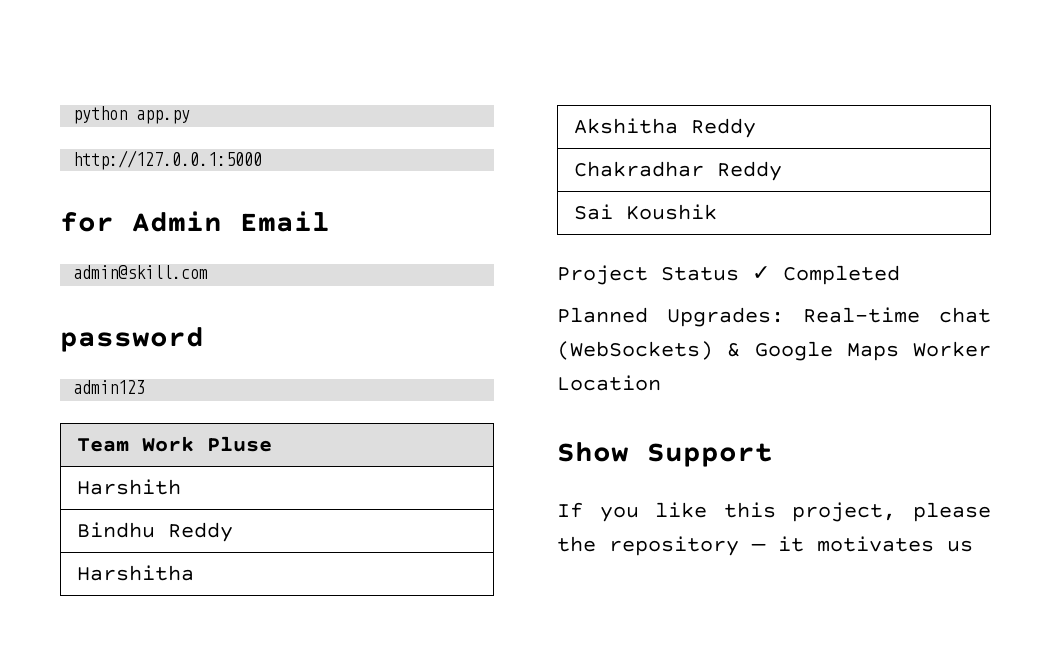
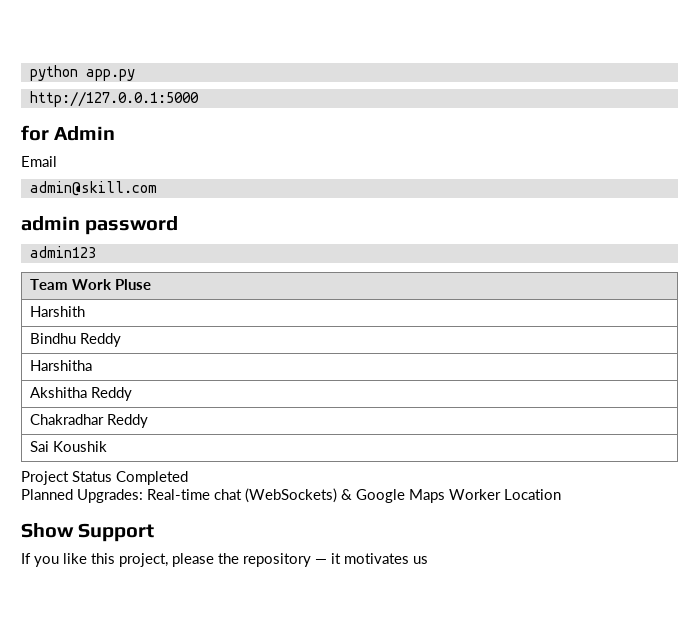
- for Admin Email
+ for Admin
+ Email
- password
+ admin password
- Project Status ✓ Completed
+ Project Status Completed

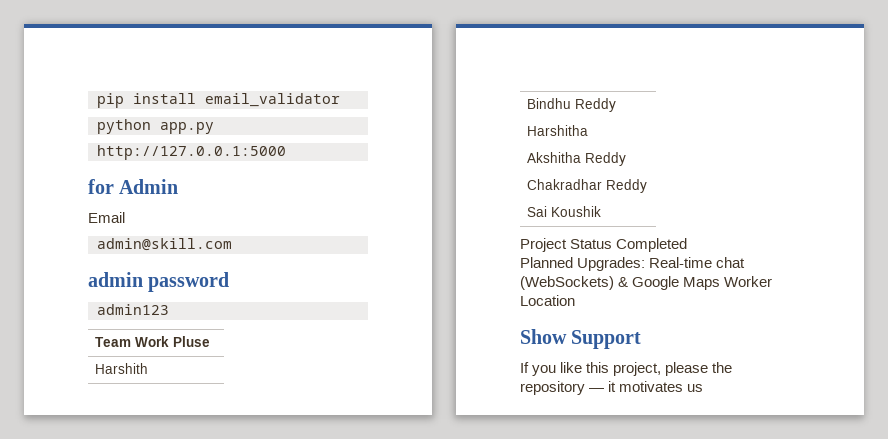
+ pip install email_validator

